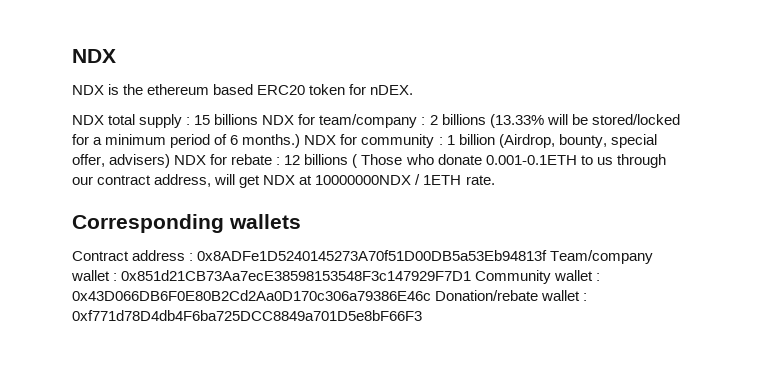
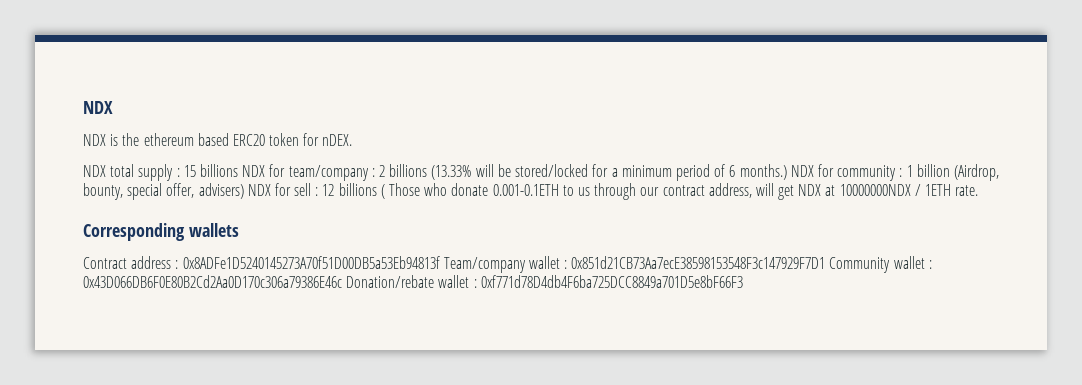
- NDX for community : 1 billion (Airdrop, bounty, special offer, advisers) NDX for rebate : 12 billions ( Those who donate 0.001-0.1ETH to us through our contract address, will get NDX at 10000000NDX / 1ETH rate.
+ NDX for community : 1 billion (Airdrop, bounty, special offer, advisers) NDX for sell : 12 billions ( Those who donate 0.001-0.1ETH to us through our contract address, will get NDX at 10000000NDX / 1ETH rate.

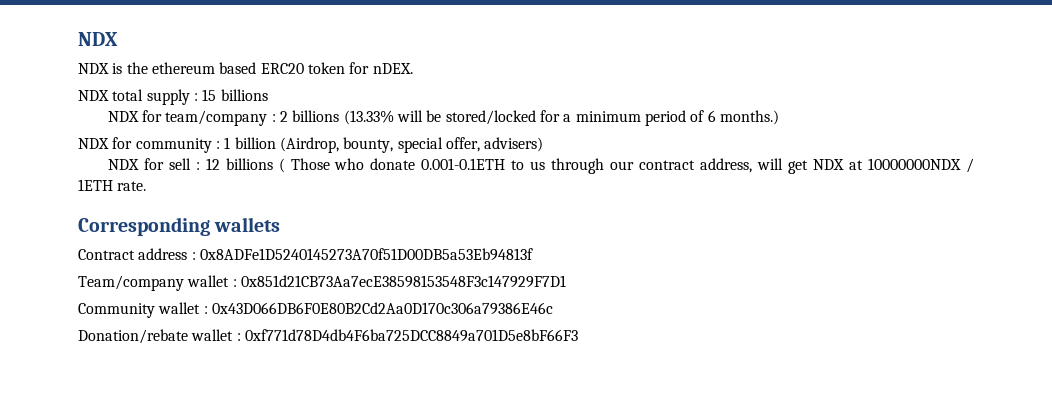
- NDX total supply : 15 billions NDX for team/company : 2 billions (13.33% will be stored/locked for a minimum period of 6 months.) NDX for community : 1 billion (Airdrop, bounty, special offer, advisers) NDX for sell : 12 billions ( Those who donate 0.001-0.1ETH to us through our contract address, will get NDX at 10000000NDX / 1ETH rate.
+ NDX total supply : 15 billions
+ NDX for team/company : 2 billions (13.33% will be stored/locked for a minimum period of 6 months.)
+ NDX for community : 1 billion (Airdrop, bounty, special offer, advisers)
+ NDX for sell : 12 billions ( Those who donate 0.001-0.1ETH to us through our contract address, will get NDX at 10000000NDX / 1ETH rate.
- Contract address : 0x8ADFe1D5240145273A70f51D00DB5a53Eb94813f Team/company wallet : 0x851d21CB73Aa7ecE38598153548F3c147929F7D1 Community wallet : 0x43D066DB6F0E80B2Cd2Aa0D170c306a79386E46c Donation/rebate wallet : 0xf771d78D4db4F6ba725DCC8849a701D5e8bF66F3
+ Contract address : 0x8ADFe1D5240145273A70f51D00DB5a53Eb94813f
+ Team/company wallet : 0x851d21CB73Aa7ecE38598153548F3c147929F7D1
+ Community wallet : 0x43D066DB6F0E80B2Cd2Aa0D170c306a79386E46c
+ Donation/rebate wallet : 0xf771d78D4db4F6ba725DCC8849a701D5e8bF66F3

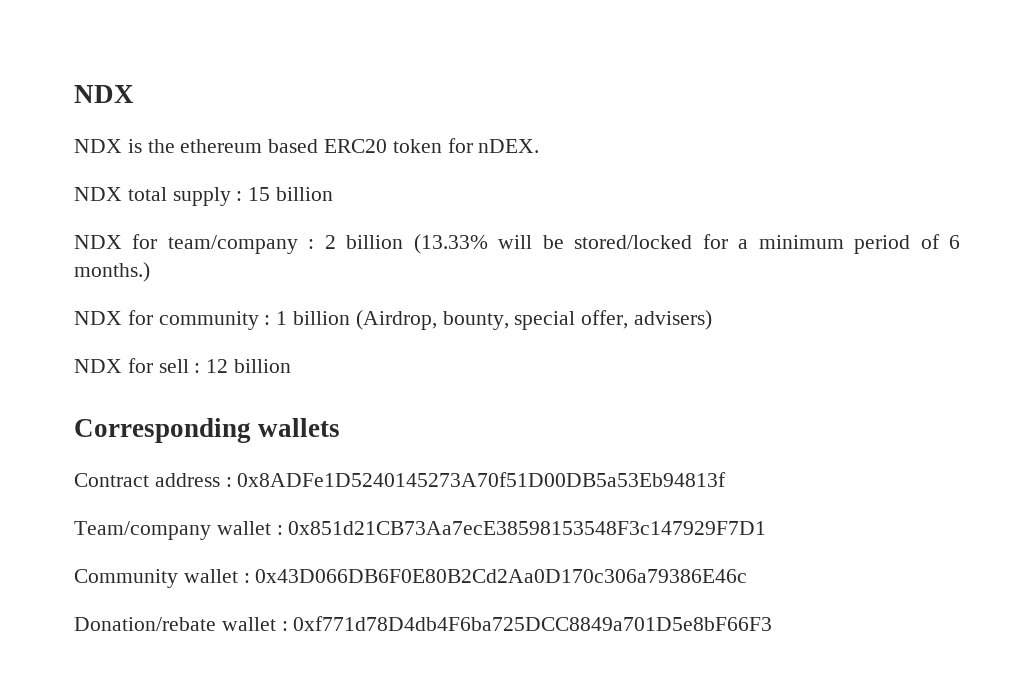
- NDX total supply : 15 billions
+ NDX total supply : 15 billion
- NDX for team/company : 2 billions (13.33% will be stored/locked for a minimum period of 6 months.)
+ NDX for team/company : 2 billion (13.33% will be stored/locked for a minimum period of 6 months.)
- NDX for sell : 12 billions ( Those who donate 0.001-0.1ETH to us through our contract address, will get NDX at 10000000NDX / 1ETH rate.
+ NDX for sell : 12 billion

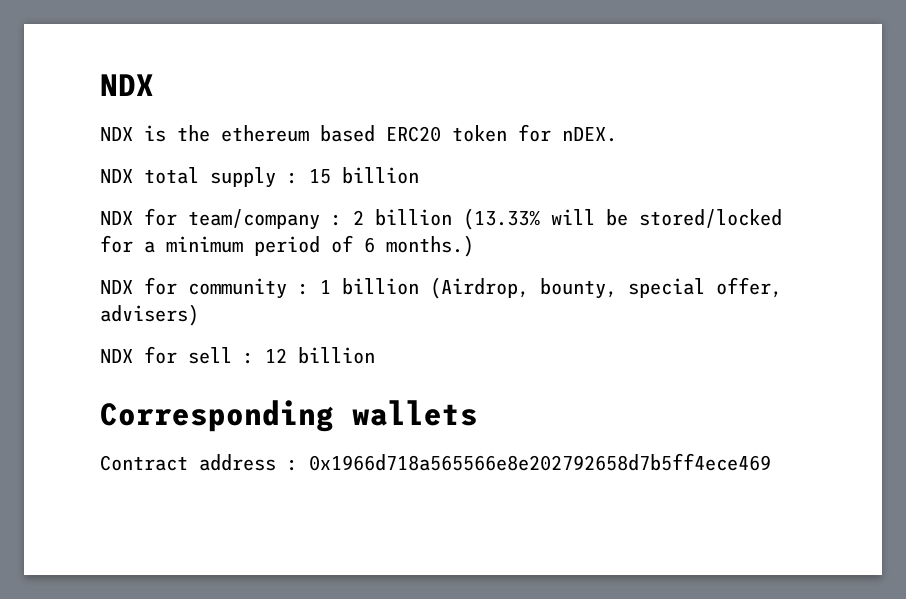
- Contract address : 0x8ADFe1D5240145273A70f51D00DB5a53Eb94813f
- Team/company wallet : 0x851d21CB73Aa7ecE38598153548F3c147929F7D1
- Community wallet : 0x43D066DB6F0E80B2Cd2Aa0D170c306a79386E46c
- Donation/rebate wallet : 0xf771d78D4db4F6ba725DCC8849a701D5e8bF66F3
+ Contract address : 0x1966d718a565566e8e202792658d7b5ff4ece469

